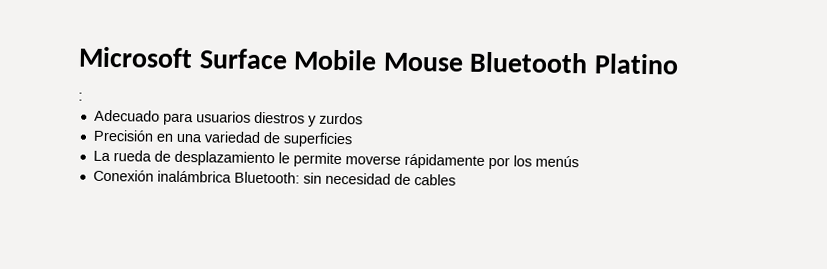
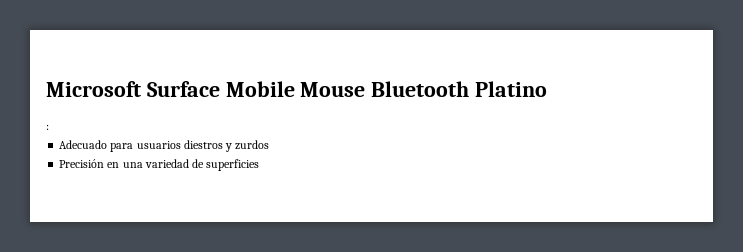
- La rueda de desplazamiento le permite moverse rápidamente por los menús
- Conexión inalámbrica Bluetooth: sin necesidad de cables

